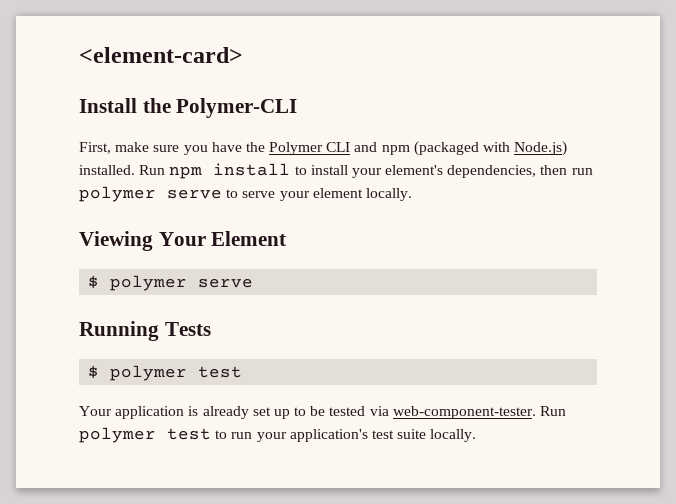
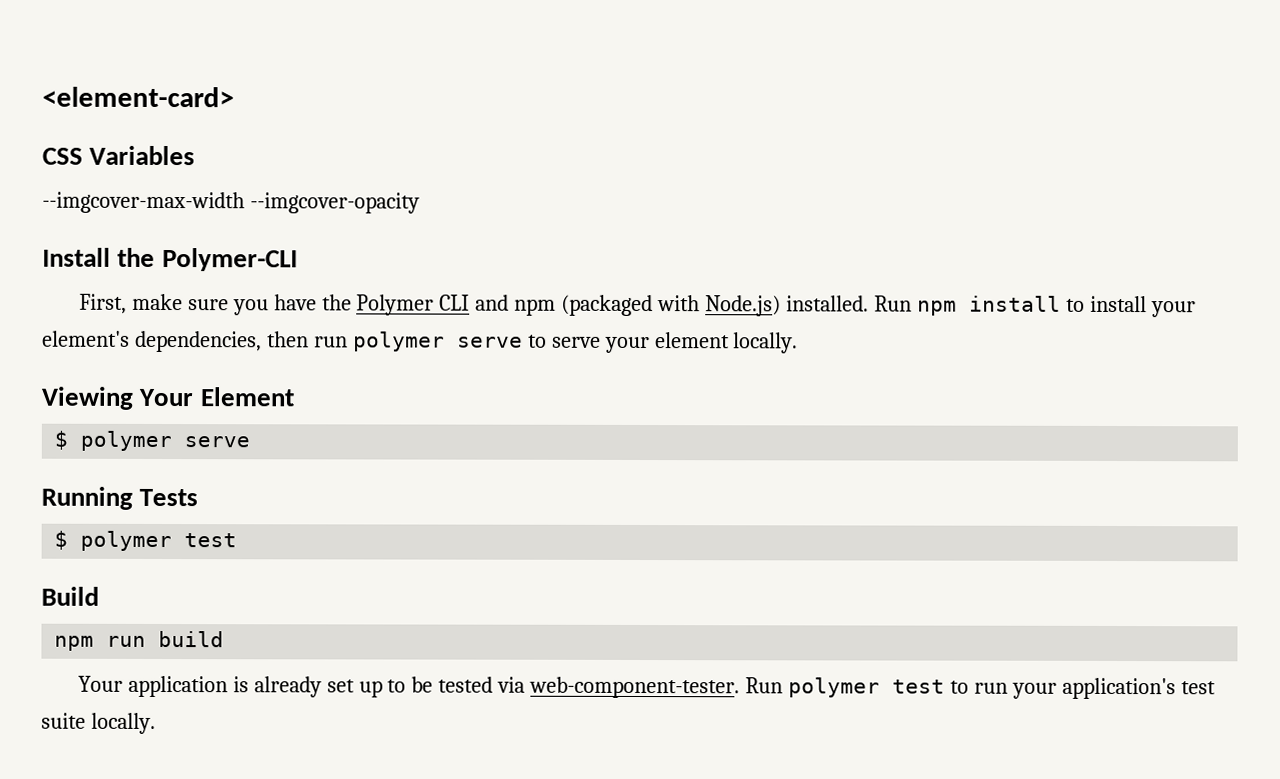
+ CSS Variables
+ --imgcover-max-width --imgcover-opacity
+ Build
+ npm run build

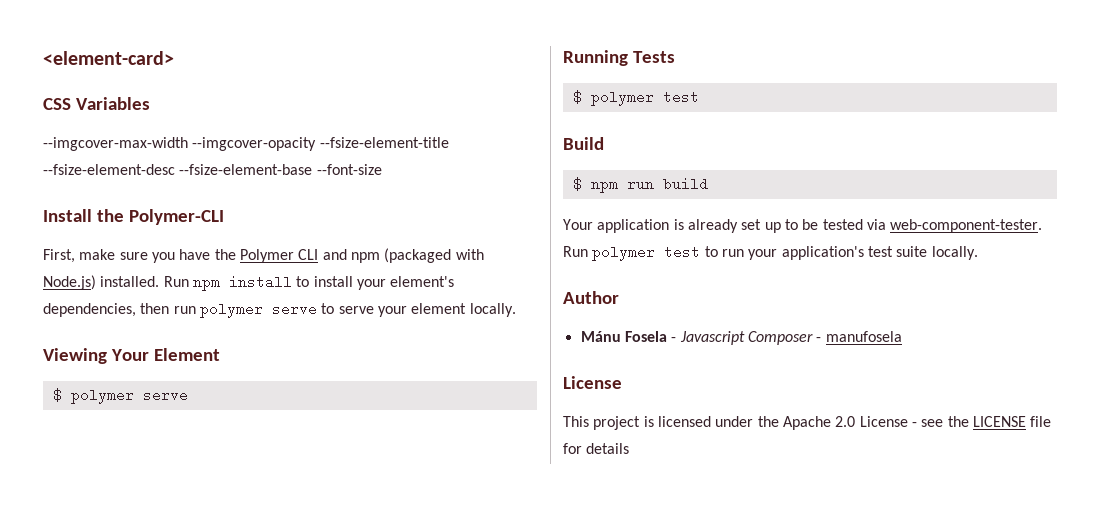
- --imgcover-max-width --imgcover-opacity
+ --imgcover-max-width --imgcover-opacity --fsize-element-title --fsize-element-desc --fsize-element-base --font-size
- npm run build
+ $ npm run build
+ Author
+ Mánu Fosela - Javascript Composer - manufosela
+ License
+ This project is licensed under the Apache 2.0 License - see the LICENSE file for details

